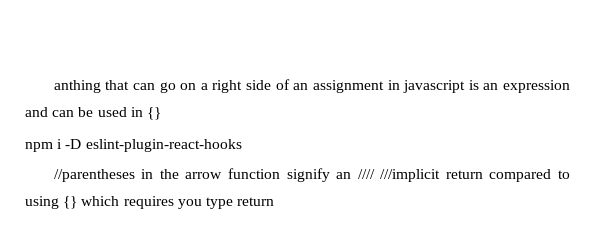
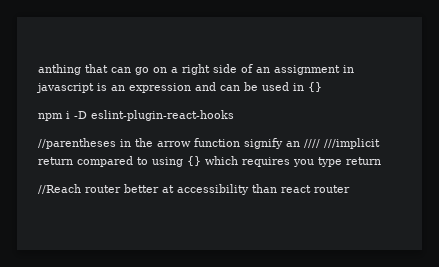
+ //Reach router better at accessibility than react router

